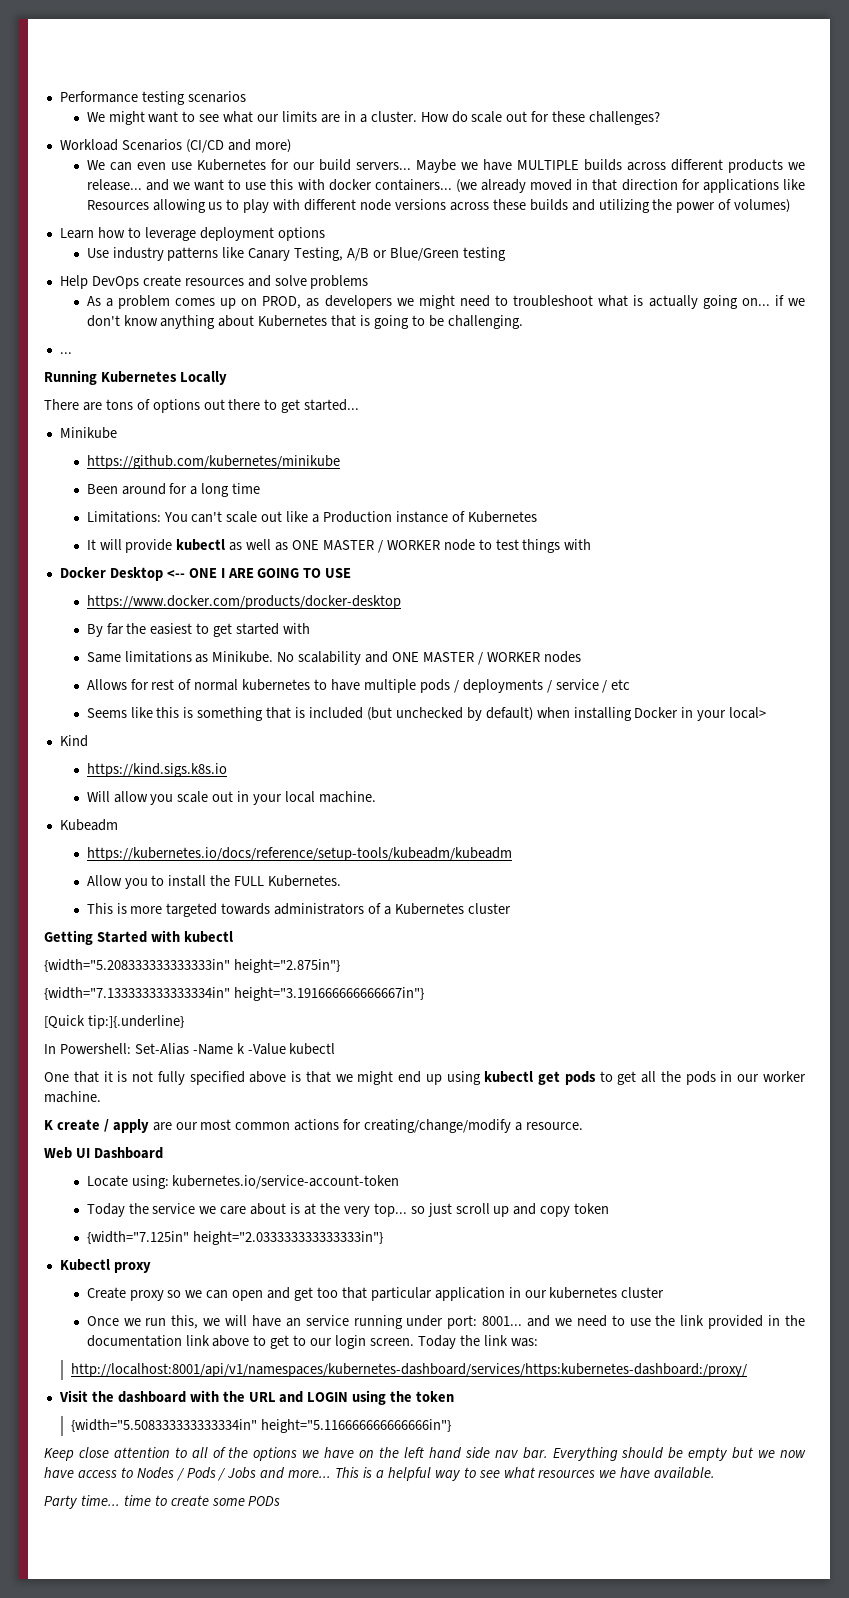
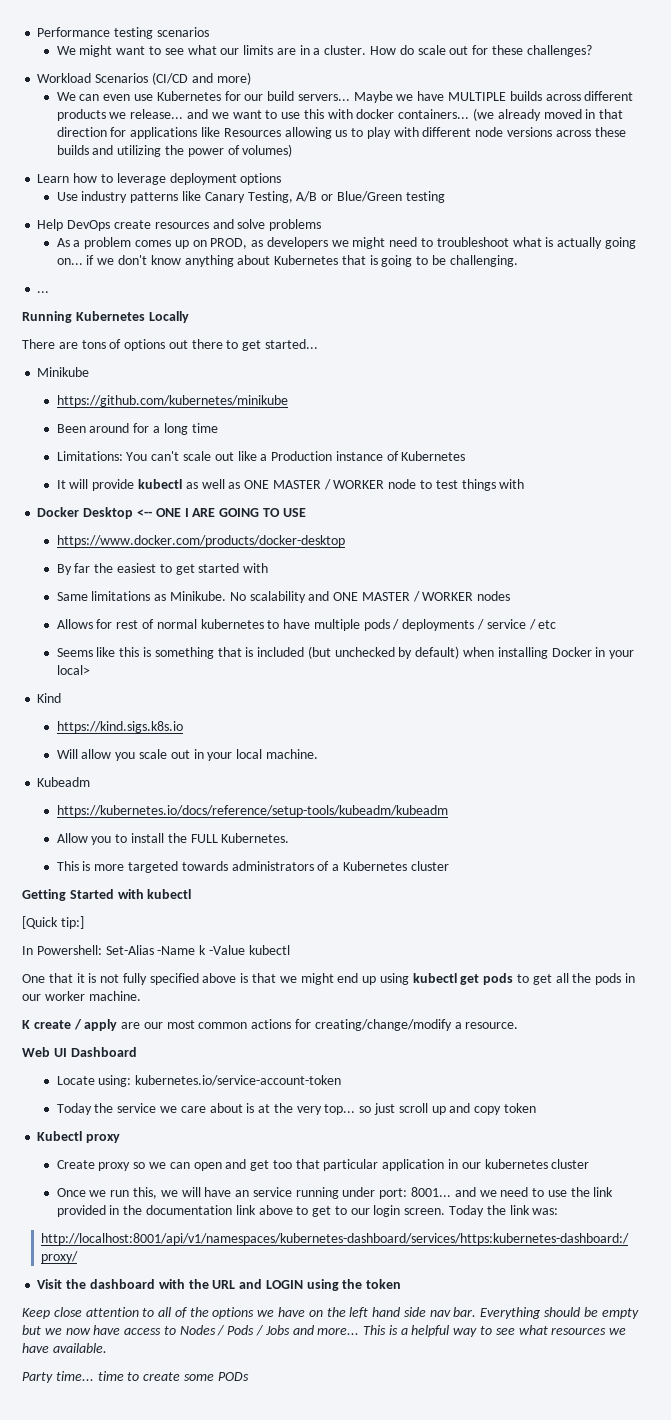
- {width="5.208333333333333in" height="2.875in"}
- {width="7.133333333333334in" height="3.191666666666667in"}
- [Quick tip:]{.underline}
+ [Quick tip:]
- {width="7.125in" height="2.033333333333333in"}
- {width="5.508333333333334in" height="5.116666666666666in"}

